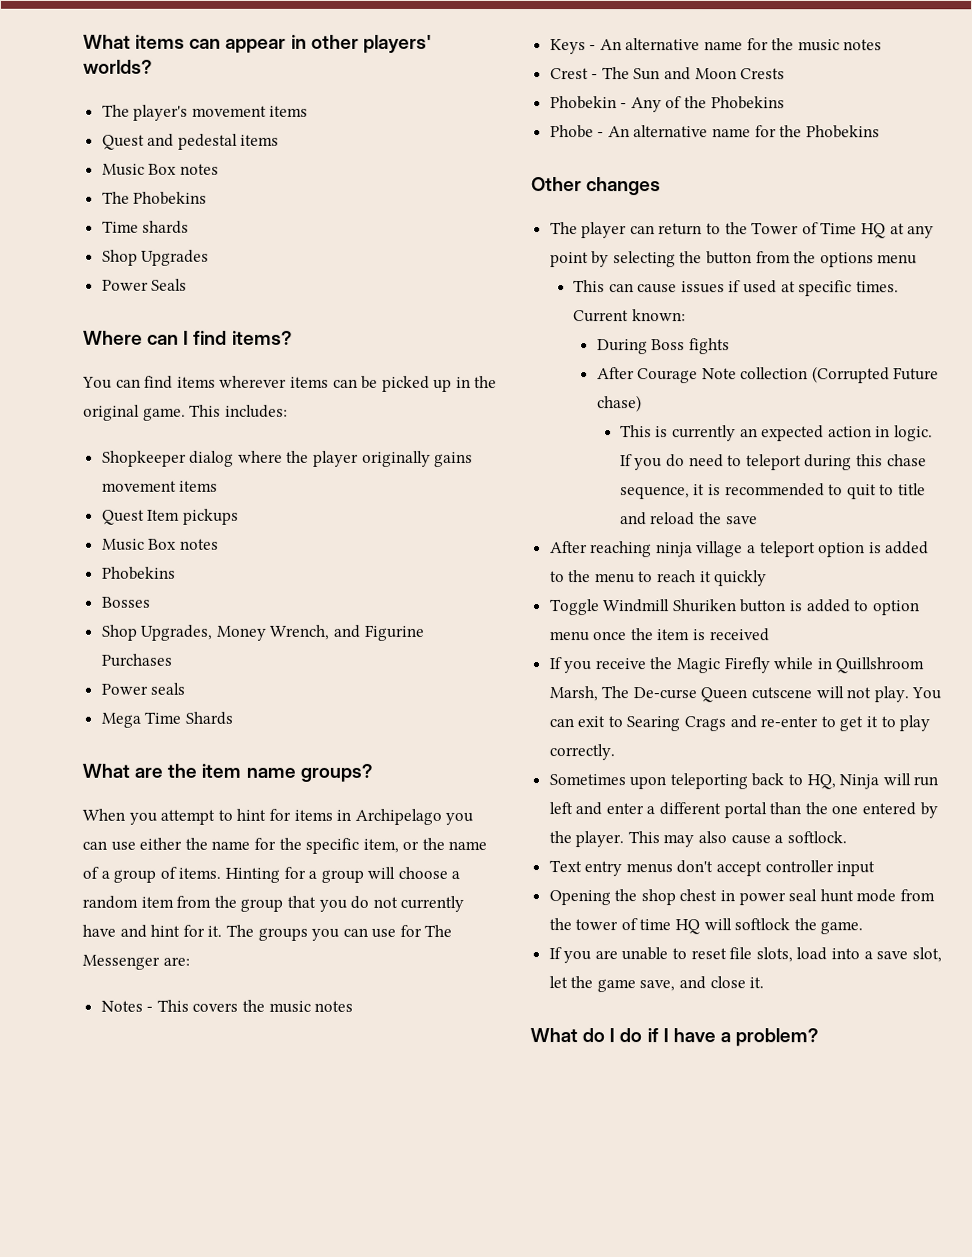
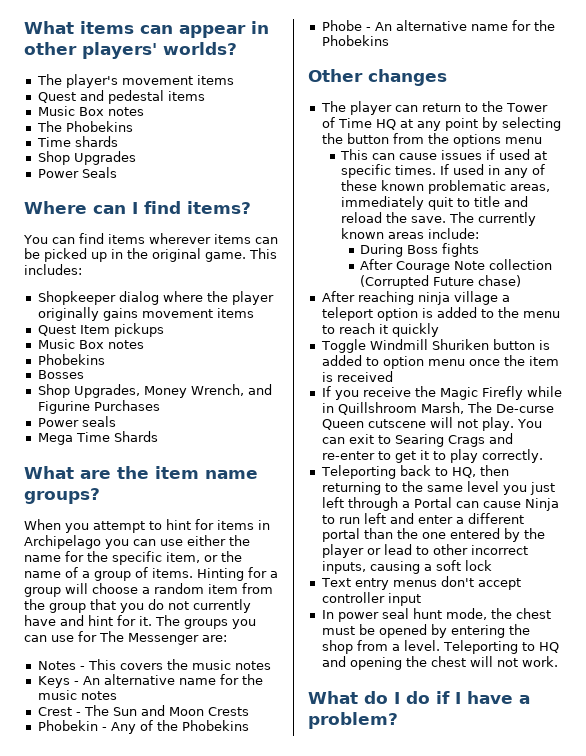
- Current known:
+ If used in any of these known problematic areas, immediately quit to title and reload the save. The currently known areas include:
- This is currently an expected action in logic. If you do need to teleport during this chase sequence, it is recommended to quit to title and reload the save
- Sometimes upon teleporting back to HQ, Ninja will run left and enter a different portal than the one entered by the player. This may also cause a softlock.
+ Teleporting back to HQ, then returning to the same level you just left through a Portal can cause Ninja to run left and enter a different portal than the one entered by the player or lead to other incorrect inputs, causing a soft lock
- Opening the shop chest in power seal hunt mode from the tower of time HQ will softlock the game.
- If you are unable to reset file slots, load into a save slot, let the game save, and close it.
+ In power seal hunt mode, the chest must be opened by entering the shop from a level. Teleporting to HQ and opening the chest will not work.

